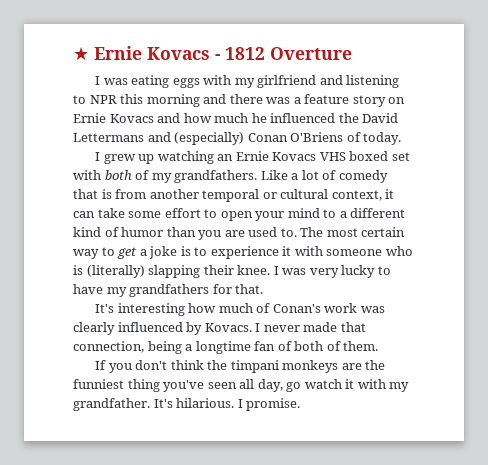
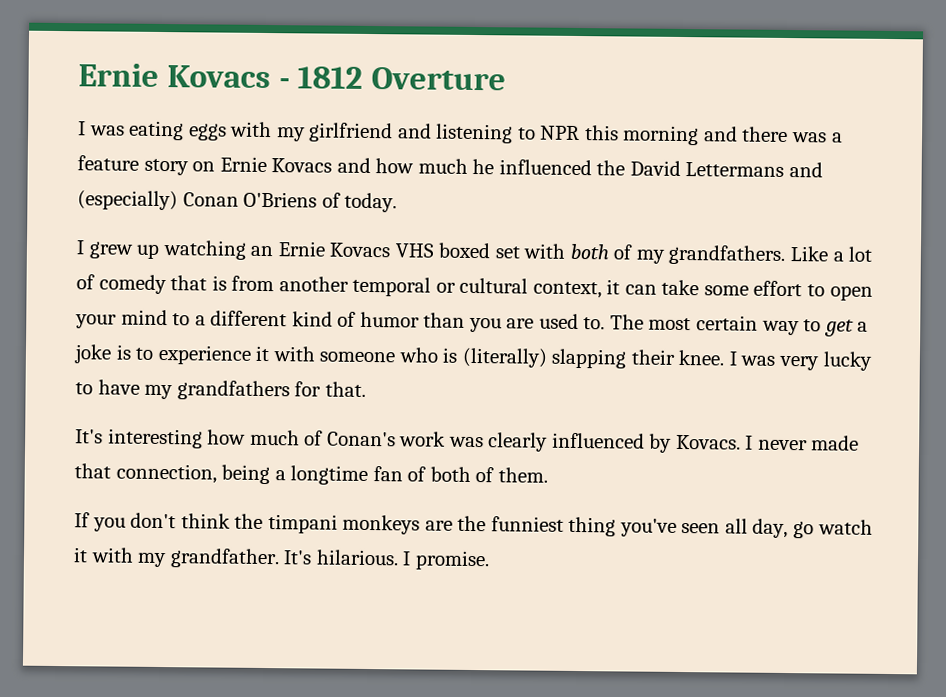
- ★ Ernie Kovacs - 1812 Overture
+ Ernie Kovacs - 1812 Overture

